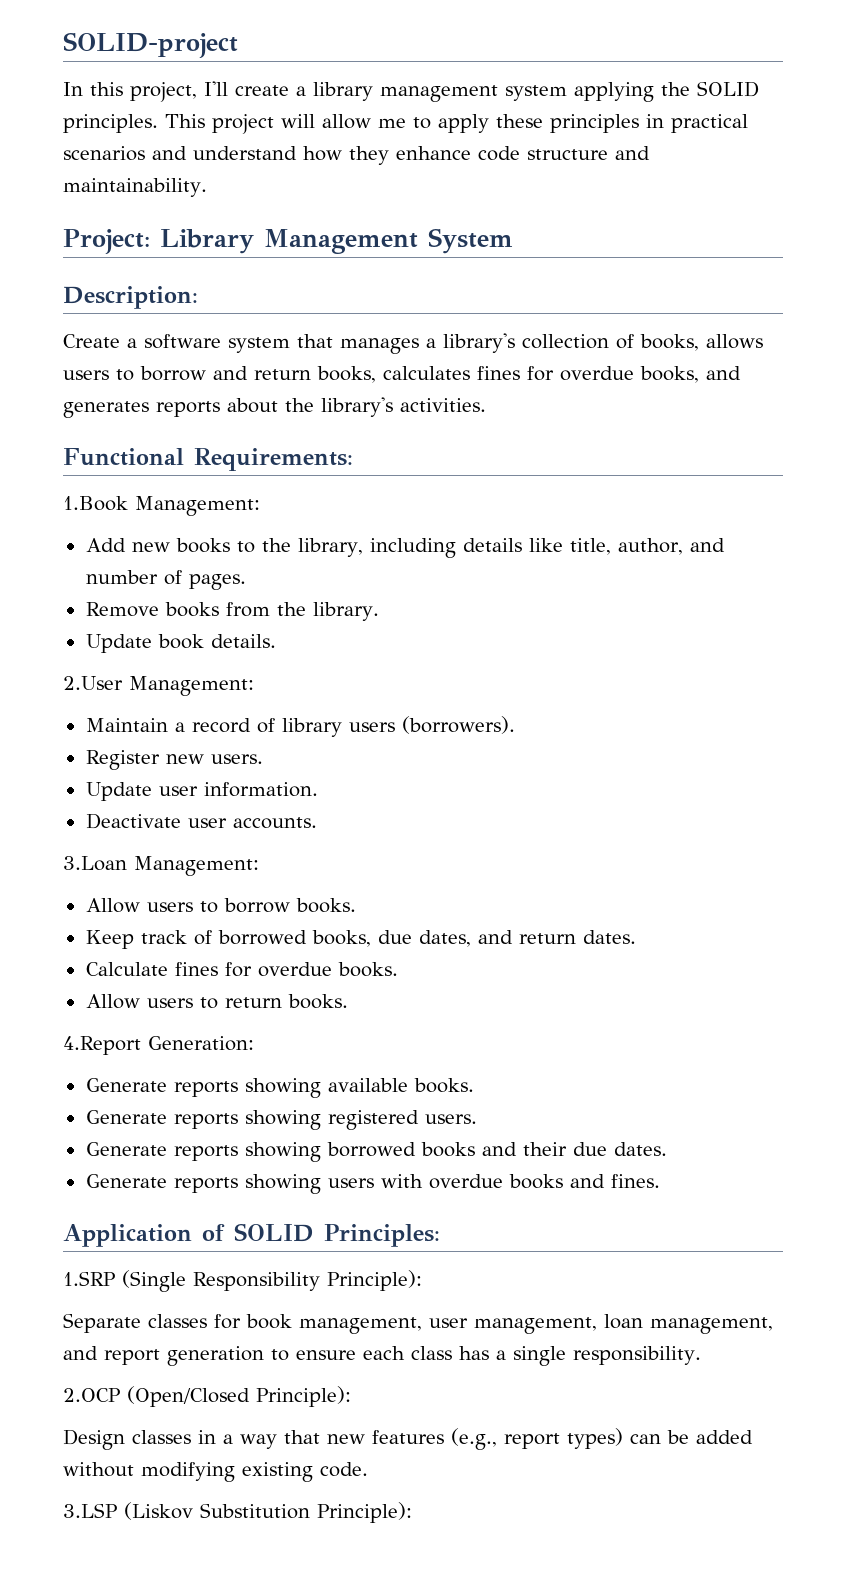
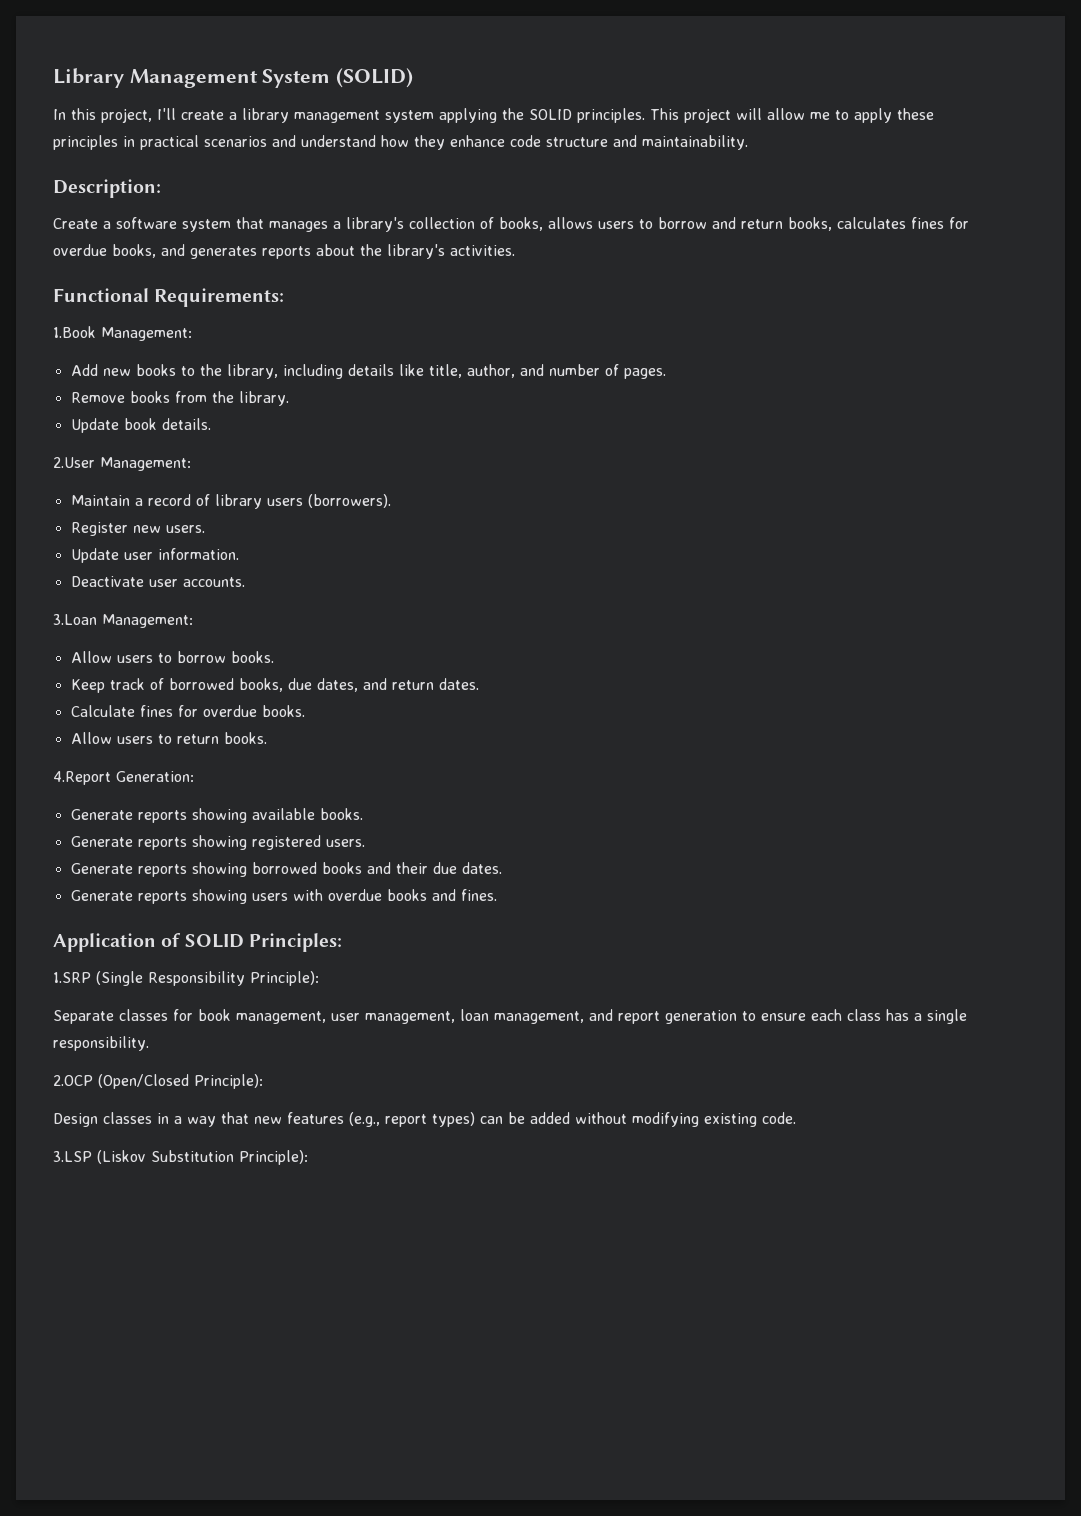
- SOLID-project
+ Library Management System (SOLID)
- Project: Library Management System

